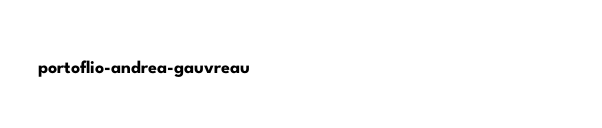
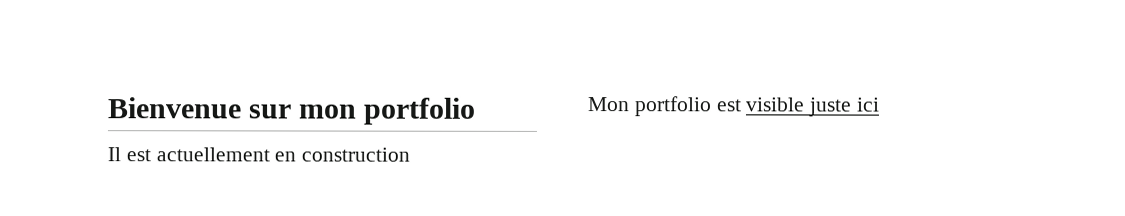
- portoflio-andrea-gauvreau
+ Bienvenue sur mon portfolio
+ Il est actuellement en construction
+ Mon portfolio est visible juste ici

